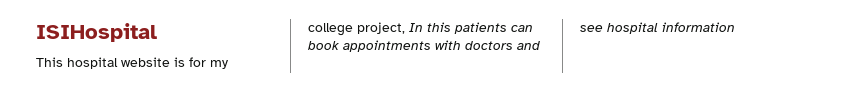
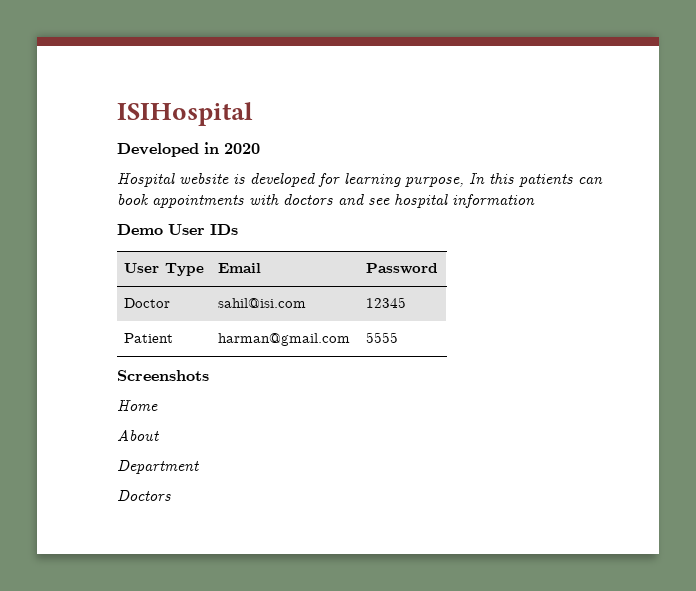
- This hospital website is for my college project, In this patients can book appointments with doctors and see hospital information
+ Developed in 2020
+ Hospital website is developed for learning purpose, In this patients can book appointments with doctors and see hospital information
+ Demo User IDs
+ User Type | Email | Password
+ Doctor | sahil@isi.com | 12345
+ Patient | harman@gmail.com | 5555
+ Screenshots
+ Home
+ About
+ Department
+ Doctors

